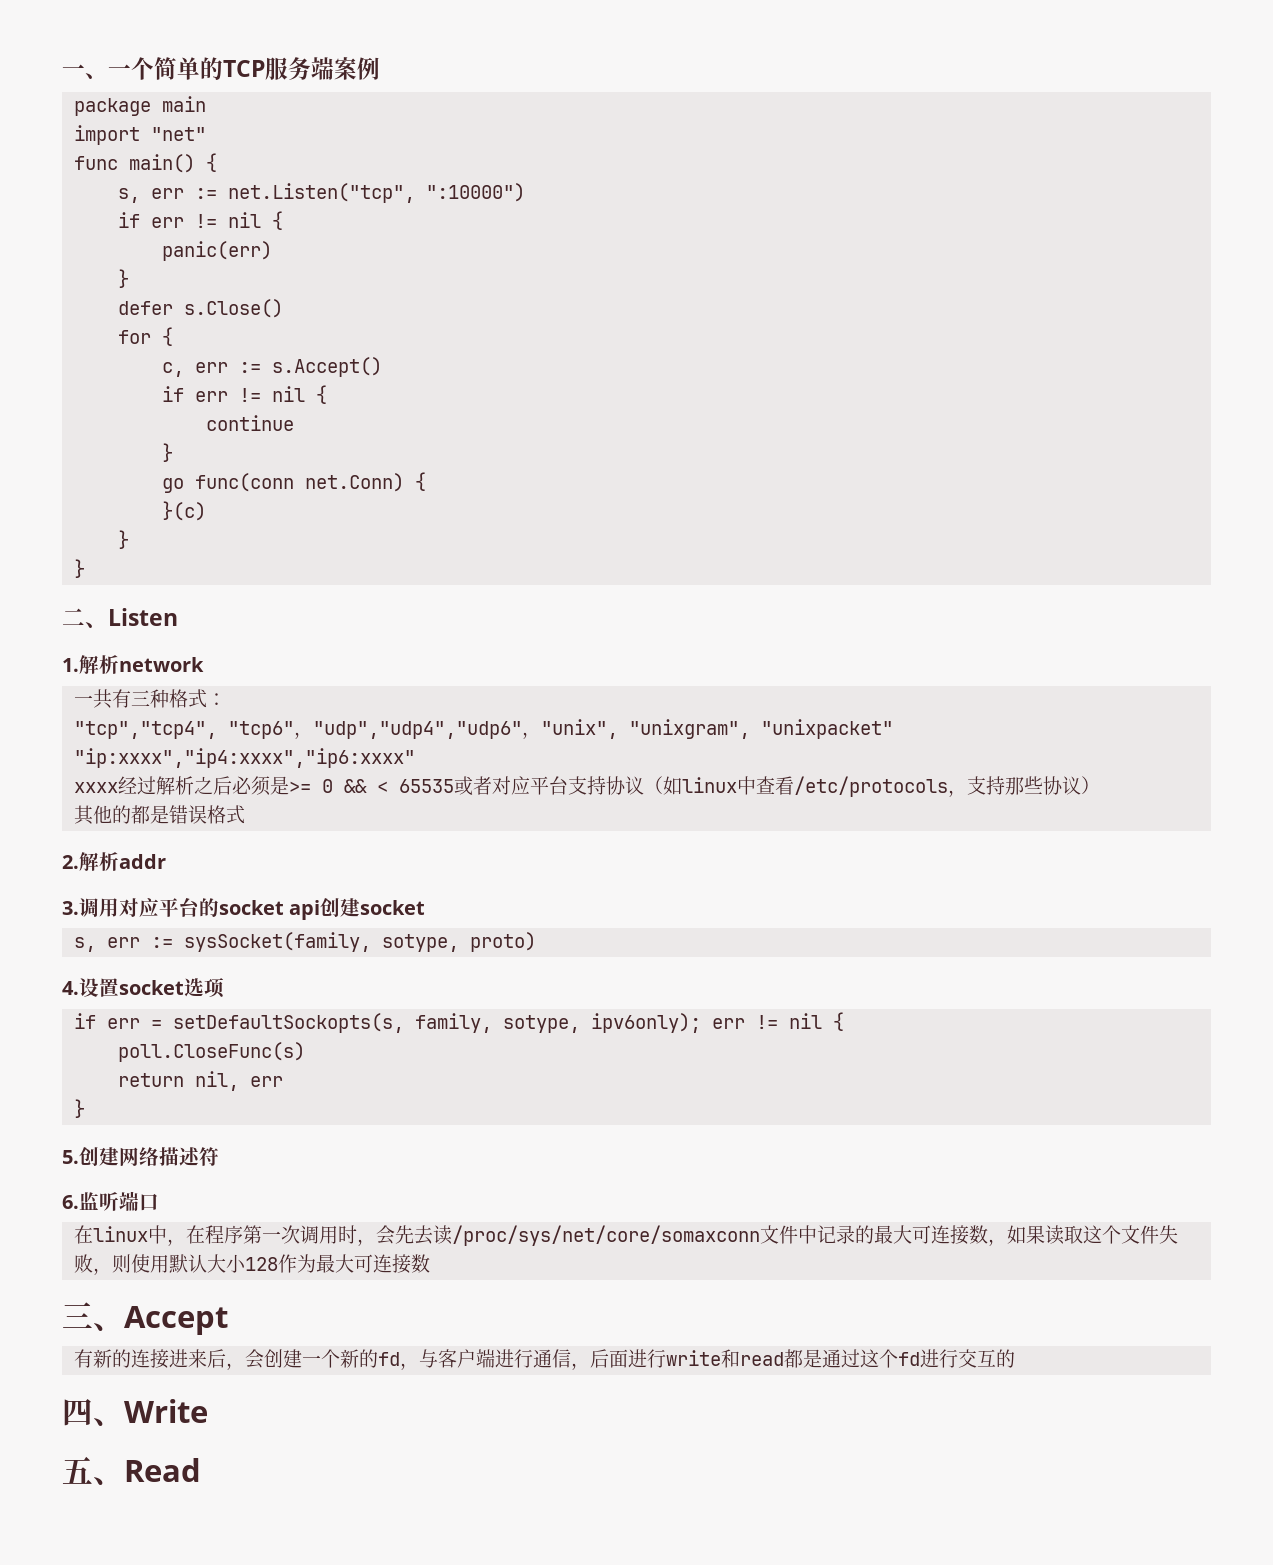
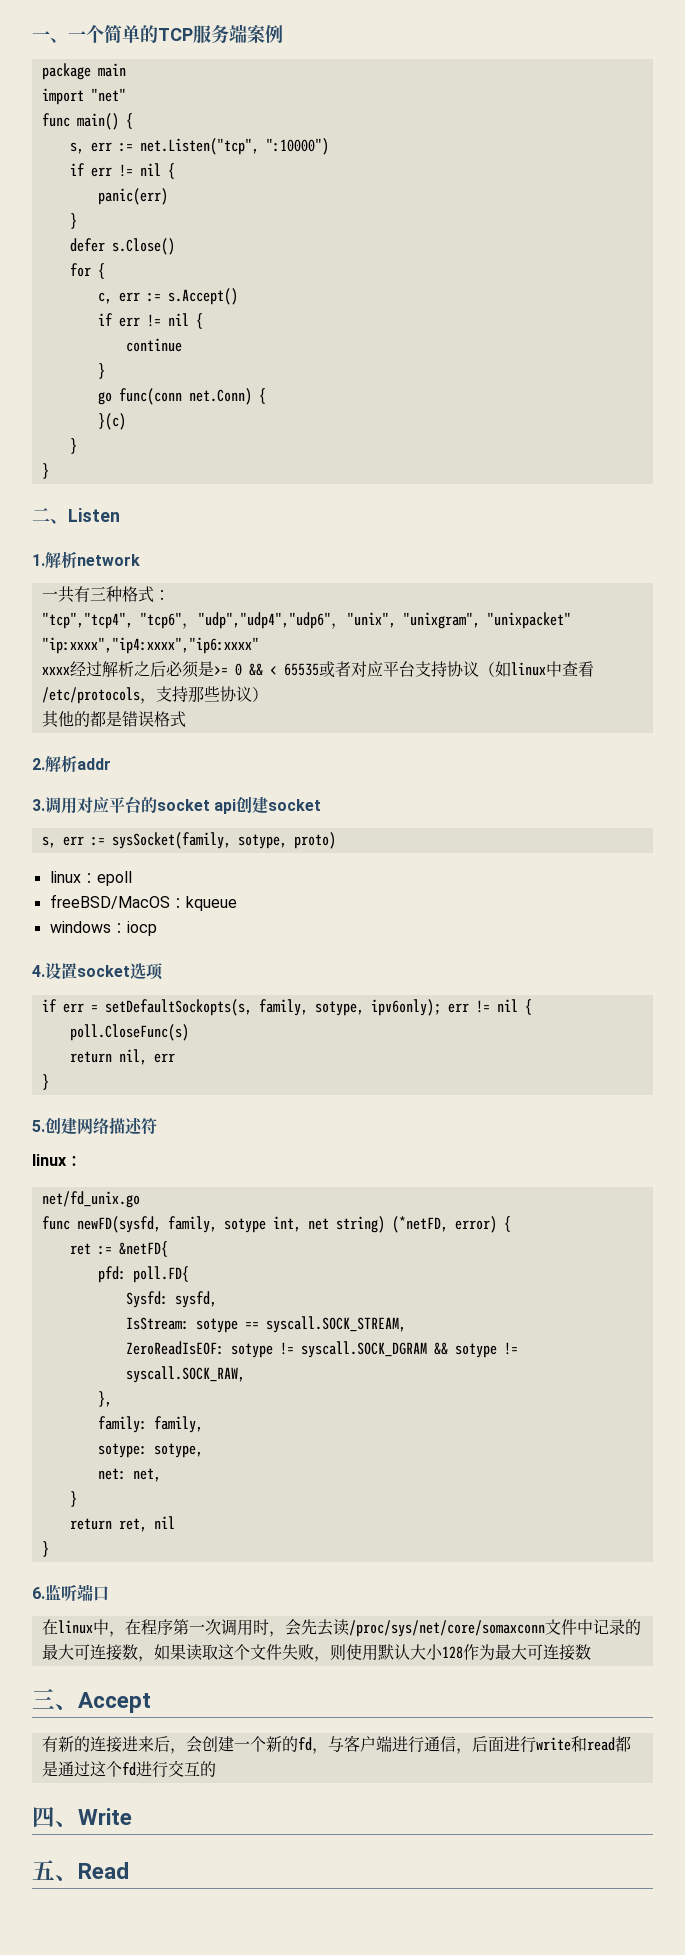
+ linux：epoll
+ freeBSD/MacOS：kqueue
+ windows：iocp
  5.创建网络描述符
+ linux：
+ net/fd_unix.go
+ func newFD(sysfd, family, sotype int, net string) (*netFD, error) {
+ ret := &netFD{
+ pfd: poll.FD{
+ Sysfd: sysfd,
+ IsStream: sotype == syscall.SOCK_STREAM,
+ ZeroReadIsEOF: sotype != syscall.SOCK_DGRAM && sotype != syscall.SOCK_RAW,
+ },
+ family: family,
+ sotype: sotype,
+ net: net,
+ }
+ return ret, nil
+ }

